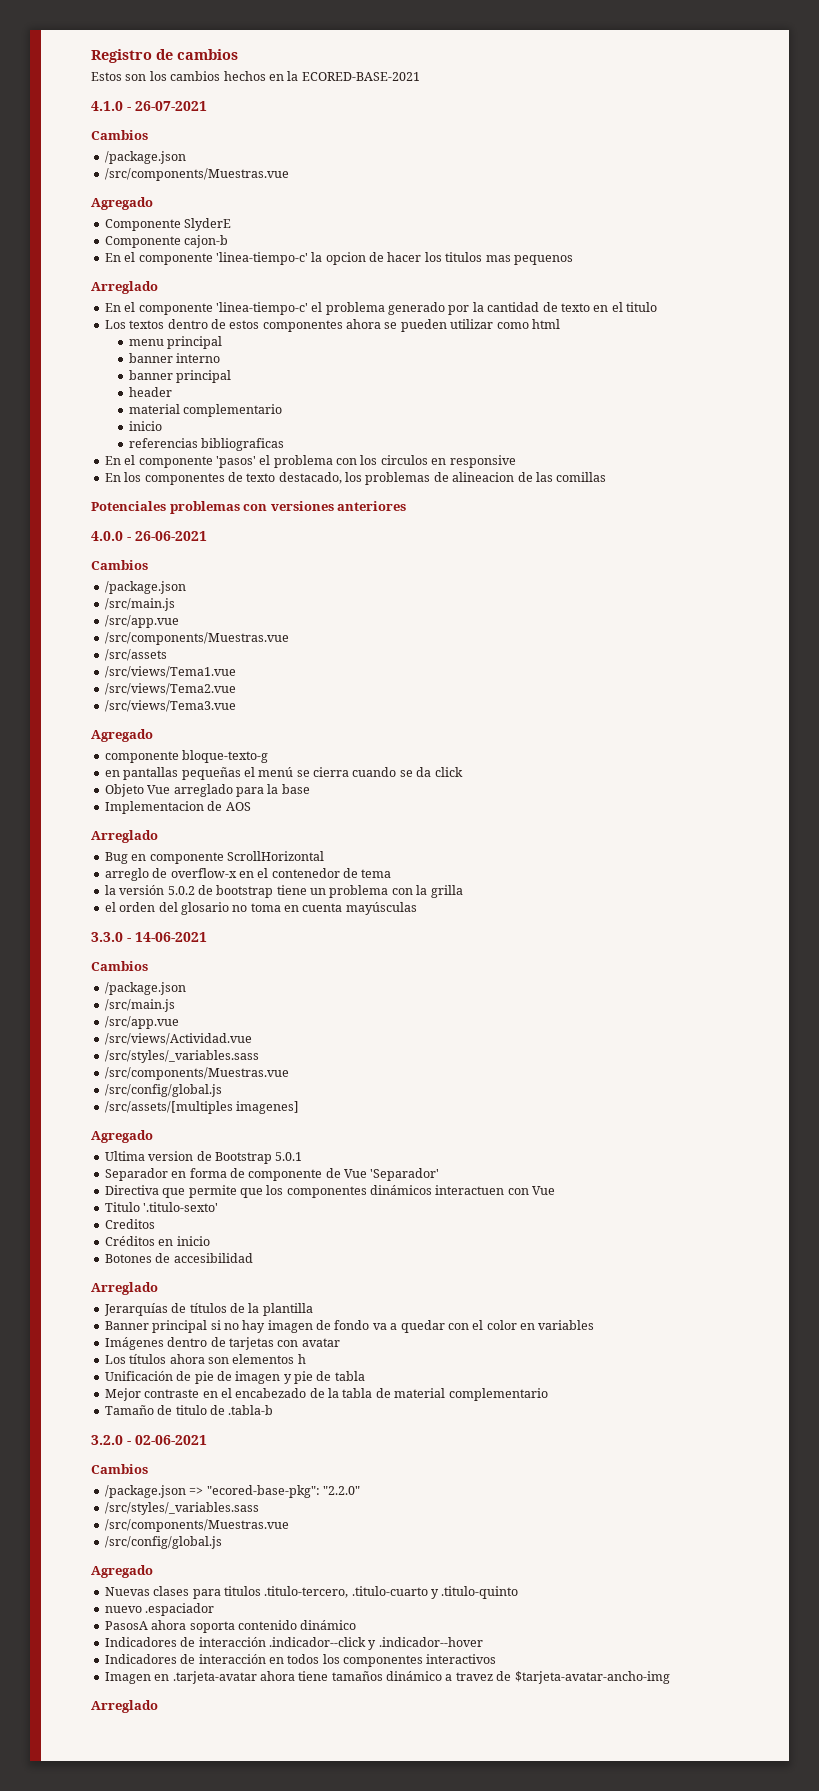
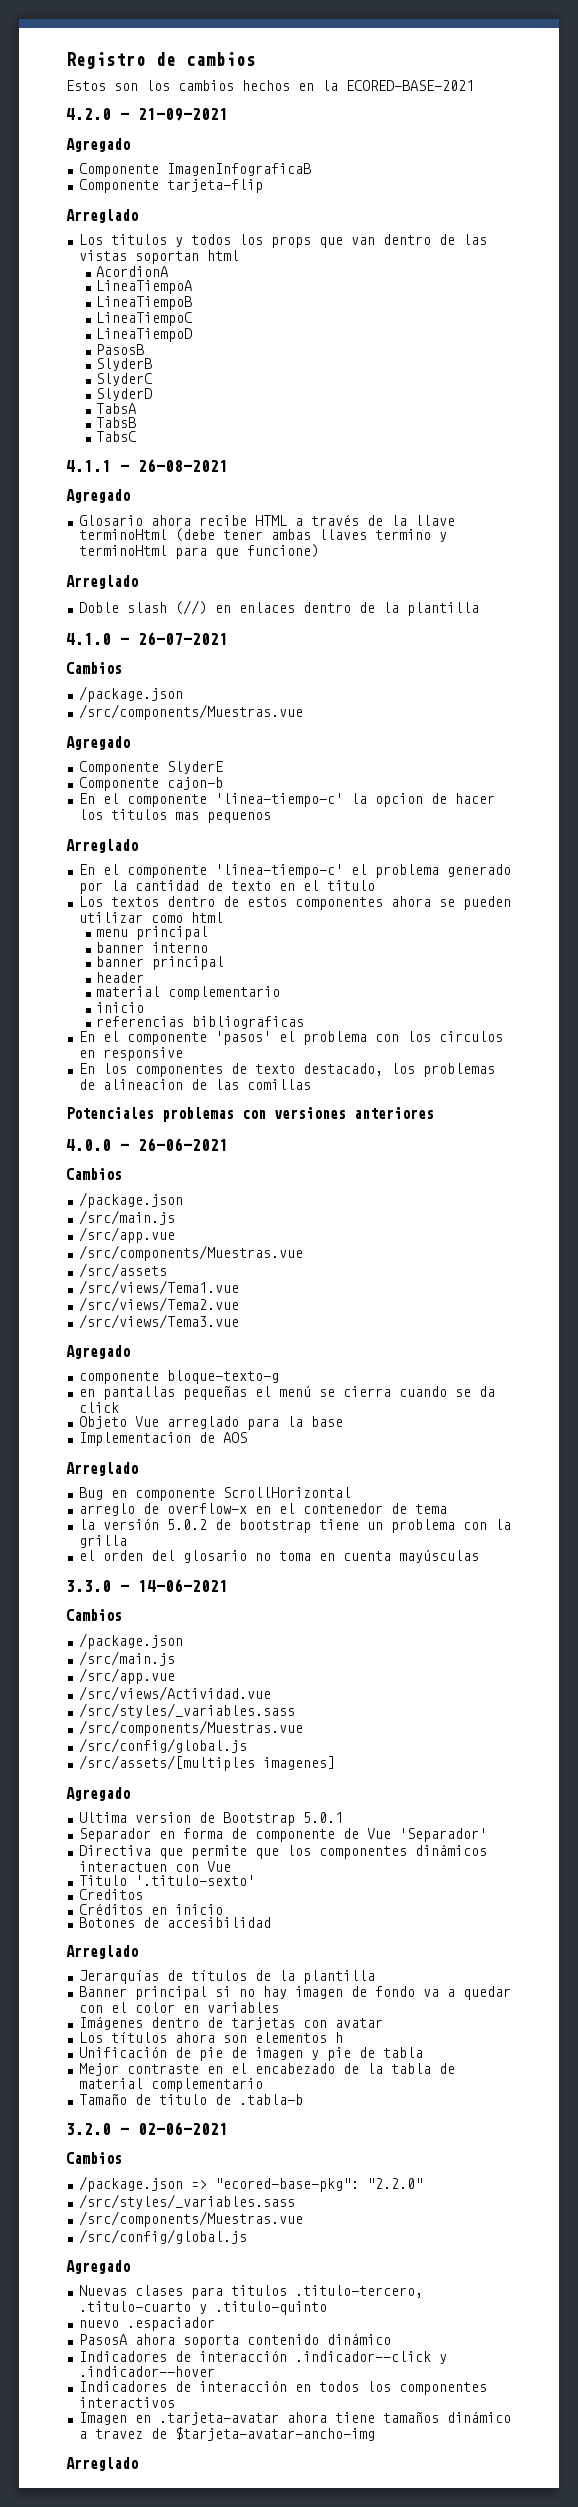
+ 4.2.0 - 21-09-2021
+ Agregado
+ Componente ImagenInfograficaB
+ Componente tarjeta-flip
+ Arreglado
+ Los titulos y todos los props que van dentro de las vistas soportan html
+ AcordionA
+ LineaTiempoA
+ LineaTiempoB
+ LineaTiempoC
+ LineaTiempoD
+ PasosB
+ SlyderB
+ SlyderC
+ SlyderD
+ TabsA
+ TabsB
+ TabsC
+ 4.1.1 - 26-08-2021
+ Agregado
+ Glosario ahora recibe HTML a través de la llave terminoHtml (debe tener ambas llaves termino y terminoHtml para que funcione)
+ Arreglado
+ Doble slash (//) en enlaces dentro de la plantilla

